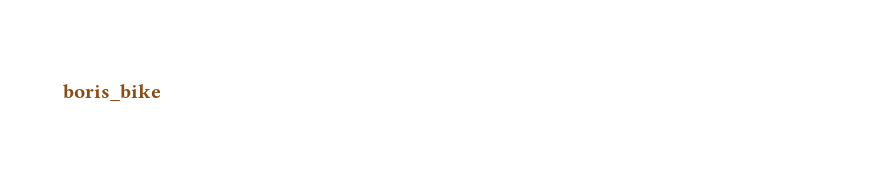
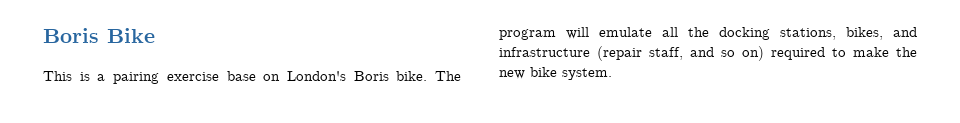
- boris_bike
+ Boris Bike
+ This is a pairing exercise base on London's Boris bike. The program will emulate all the docking stations, bikes, and infrastructure (repair staff, and so on) required to make the new bike system.

